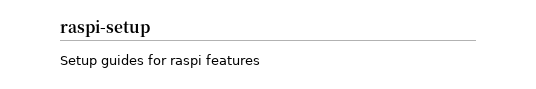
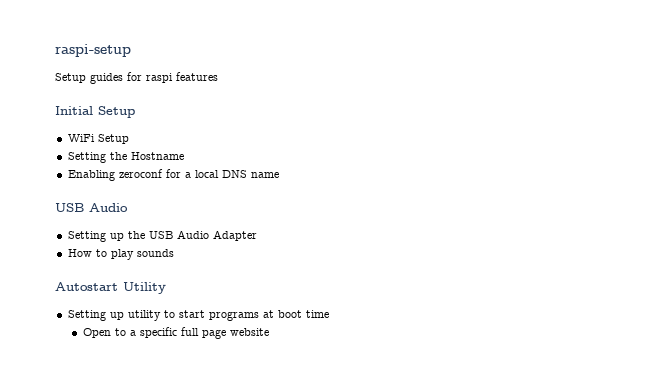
+ Initial Setup
+ WiFi Setup
+ Setting the Hostname
+ Enabling zeroconf for a local DNS name
+ USB Audio
+ Setting up the USB Audio Adapter
+ How to play sounds
+ Autostart Utility
+ Setting up utility to start programs at boot time
+ Open to a specific full page website

